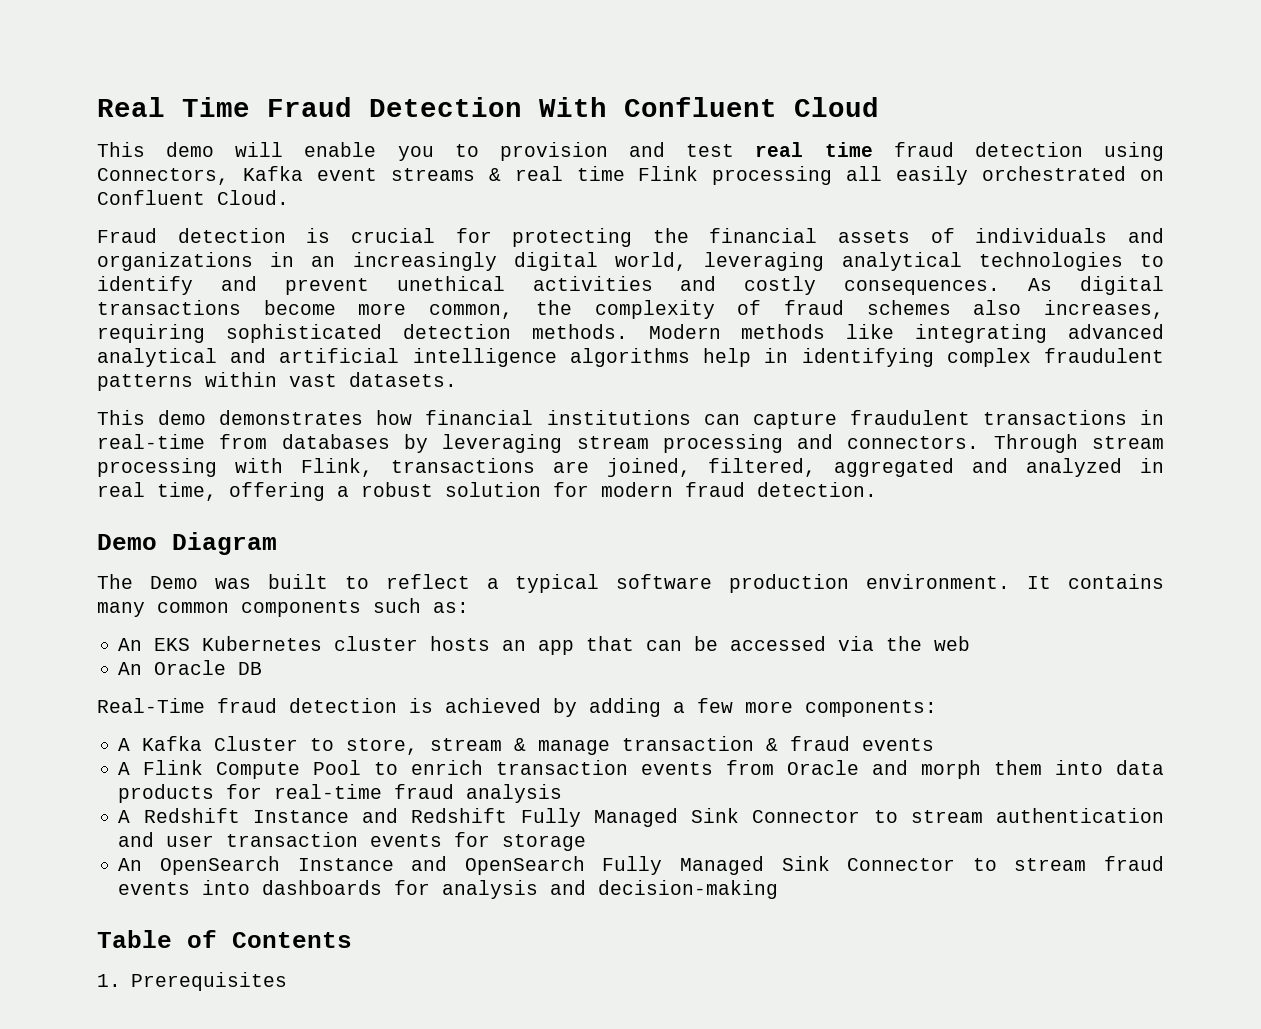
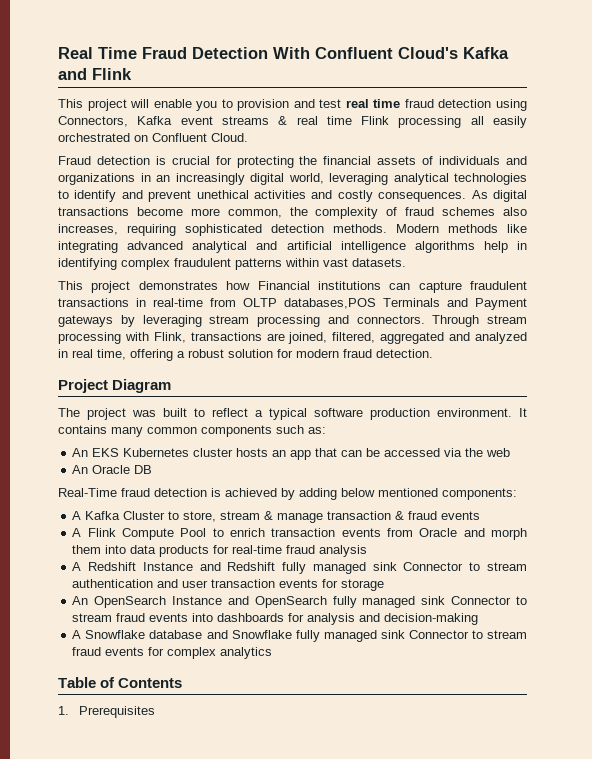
- Real Time Fraud Detection With Confluent Cloud
- This demo will enable you to provision and test real time fraud detection using Connectors, Kafka event streams & real time Flink processing all easily orchestrated on Confluent Cloud.
+ Real Time Fraud Detection With Confluent Cloud's Kafka and Flink
+ This project will enable you to provision and test real time fraud detection using Connectors, Kafka event streams & real time Flink processing all easily orchestrated on Confluent Cloud.
- This demo demonstrates how financial institutions can capture fraudulent transactions in real-time from databases by leveraging stream processing and connectors.
+ This project demonstrates how Financial institutions can capture fraudulent transactions in real-time from OLTP databases,POS Terminals and Payment gateways by leveraging stream processing and connectors.
- Demo Diagram
+ Project Diagram
- The Demo was built to reflect a typical software production environment.
+ The project was built to reflect a typical software production environment.
- Real-Time fraud detection is achieved by adding a few more components:
+ Real-Time fraud detection is achieved by adding below mentioned components:
- A Redshift Instance and Redshift Fully Managed Sink Connector to stream authentication and user transaction events for storage
+ A Redshift Instance and Redshift fully managed sink Connector to stream authentication and user transaction events for storage
- An OpenSearch Instance and OpenSearch Fully Managed Sink Connector to stream fraud events into dashboards for analysis and decision-making
+ An OpenSearch Instance and OpenSearch fully managed sink Connector to stream fraud events into dashboards for analysis and decision-making
+ A Snowflake database and Snowflake fully managed sink Connector to stream fraud events for complex analytics

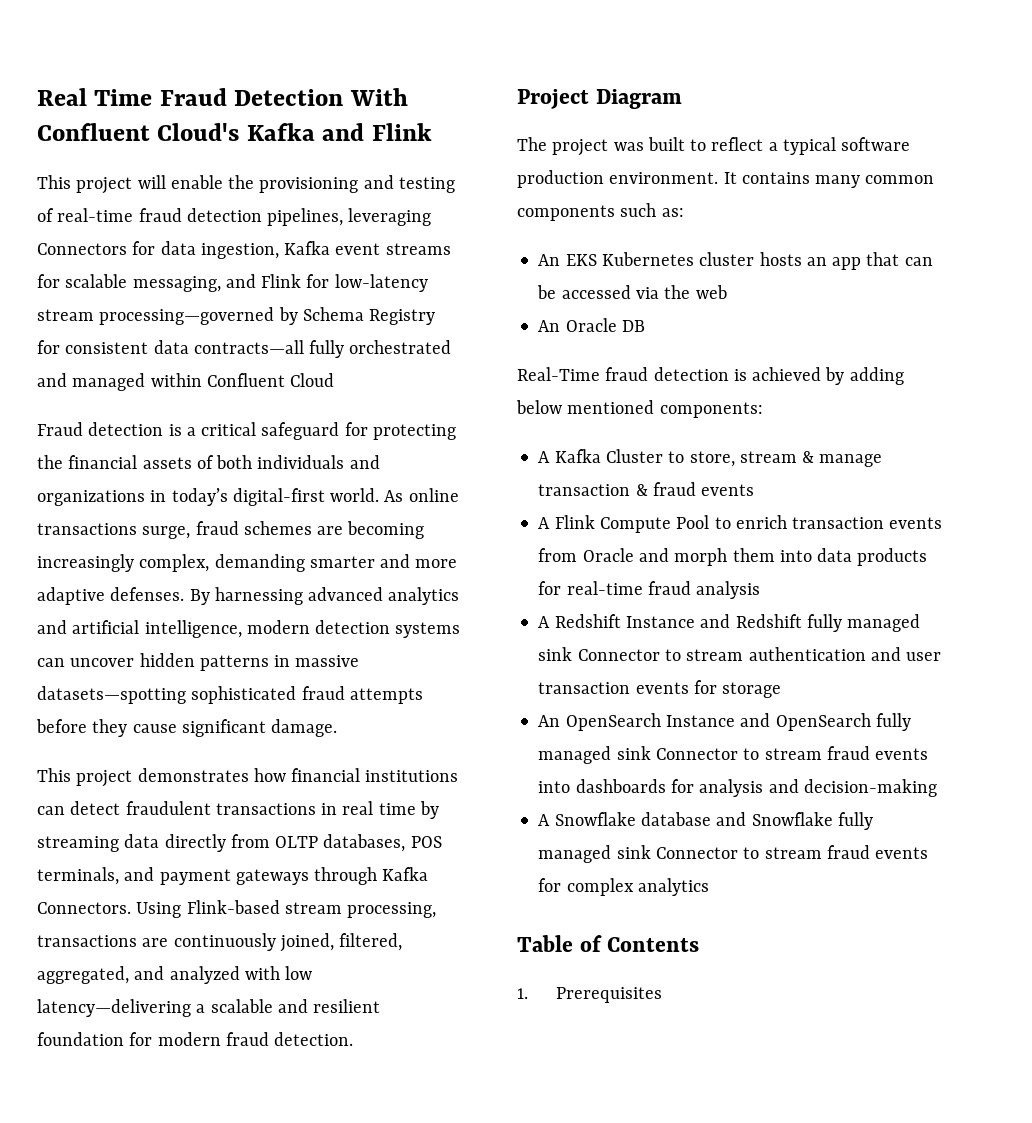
- This project will enable you to provision and test real time fraud detection using Connectors, Kafka event streams & real time Flink processing all easily orchestrated on Confluent Cloud.
+ This project will enable the provisioning and testing of real-time fraud detection pipelines, leveraging Connectors for data ingestion, Kafka event streams for scalable messaging, and Flink for low-latency stream processing—governed by Schema Registry for consistent data contracts—all fully orchestrated and managed within Confluent Cloud
- Fraud detection is crucial for protecting the financial assets of individuals and organizations in an increasingly digital world, leveraging analytical technologies to identify and prevent unethical activities and costly consequences. As digital transactions become more common, the complexity of fraud schemes also increases, requiring sophisticated detection methods. Modern methods like integrating advanced analytical and artificial intelligence algorithms help in identifying complex fraudulent patterns within vast datasets.
+ Fraud detection is a critical safeguard for protecting the financial assets of both individuals and organizations in today’s digital-first world. As online transactions surge, fraud schemes are becoming increasingly complex, demanding smarter and more adaptive defenses. By harnessing advanced analytics and artificial intelligence, modern detection systems can uncover hidden patterns in massive datasets—spotting sophisticated fraud attempts before they cause significant damage.
- This project demonstrates how Financial institutions can capture fraudulent transactions in real-time from OLTP databases,POS Terminals and Payment gateways by leveraging stream processing and connectors. Through stream processing with Flink, transactions are joined, filtered, aggregated and analyzed in real time, offering a robust solution for modern fraud detection.
+ This project demonstrates how financial institutions can detect fraudulent transactions in real time by streaming data directly from OLTP databases, POS terminals, and payment gateways through Kafka Connectors. Using Flink-based stream processing, transactions are continuously joined, filtered, aggregated, and analyzed with low latency—delivering a scalable and resilient foundation for modern fraud detection.

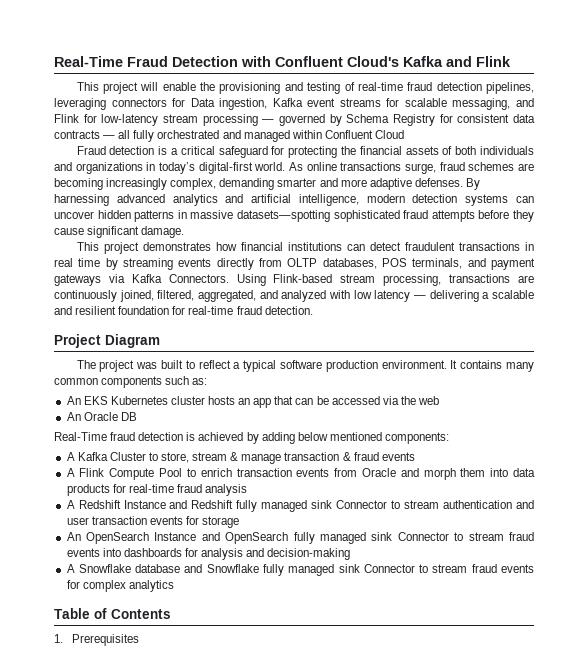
- Real Time Fraud Detection With Confluent Cloud's Kafka and Flink
+ Real-Time Fraud Detection with Confluent Cloud's Kafka and Flink
- This project will enable the provisioning and testing of real-time fraud detection pipelines, leveraging Connectors for data ingestion, Kafka event streams for scalable messaging, and Flink for low-latency stream processing—governed by Schema Registry for consistent data contracts—all fully orchestrated and managed within Confluent Cloud
+ This project will enable the provisioning and testing of real-time fraud detection pipelines, leveraging connectors for Data ingestion, Kafka event streams for scalable messaging, and Flink for low-latency stream processing — governed by Schema Registry for consistent data contracts — all fully orchestrated and managed within Confluent Cloud
- This project demonstrates how financial institutions can detect fraudulent transactions in real time by streaming data directly from OLTP databases, POS terminals, and payment gateways through Kafka Connectors.
+ This project demonstrates how financial institutions can detect fraudulent transactions in real time by streaming events directly from OLTP databases, POS terminals, and payment gateways via Kafka Connectors.
- Using Flink-based stream processing, transactions are continuously joined, filtered, aggregated, and analyzed with low latency—delivering a scalable and resilient foundation for modern fraud detection.
+ Using Flink-based stream processing, transactions are continuously joined, filtered, aggregated, and analyzed with low latency — delivering a scalable and resilient foundation for real-time fraud detection.

